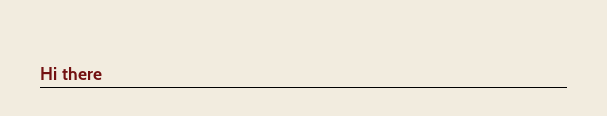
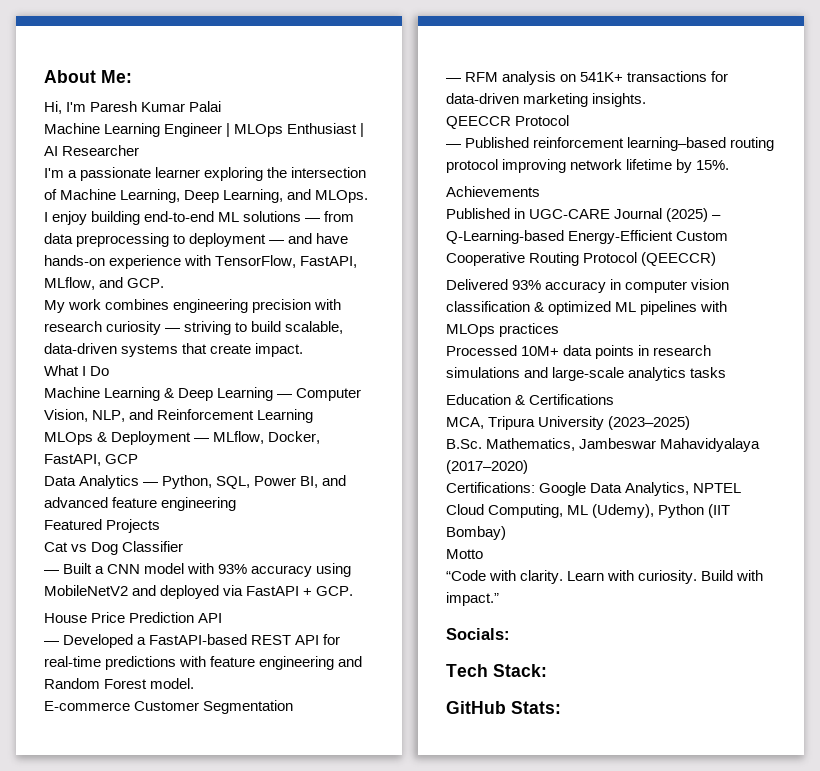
- Hi there
+ About Me:
+ Hi, I'm Paresh Kumar Palai
+ Machine Learning Engineer | MLOps Enthusiast | AI Researcher
+ I'm a passionate learner exploring the intersection of Machine Learning, Deep Learning, and MLOps. I enjoy building end-to-end ML solutions — from data preprocessing to deployment — and have hands-on experience with TensorFlow, FastAPI, MLflow, and GCP.
+ My work combines engineering precision with research curiosity — striving to build scalable, data-driven systems that create impact.
+ What I Do
+ Machine Learning & Deep Learning — Computer Vision, NLP, and Reinforcement Learning
+ MLOps & Deployment — MLflow, Docker, FastAPI, GCP
+ Data Analytics — Python, SQL, Power BI, and advanced feature engineering
+ Featured Projects
+ Cat vs Dog Classifier
+ — Built a CNN model with 93% accuracy using MobileNetV2 and deployed via FastAPI + GCP.
+ House Price Prediction API
+ — Developed a FastAPI-based REST API for real-time predictions with feature engineering and Random Forest model.
+ E-commerce Customer Segmentation
+ — RFM analysis on 541K+ transactions for data-driven marketing insights.
+ QEECCR Protocol
+ — Published reinforcement learning–based routing protocol improving network lifetime by 15%.
+ Achievements
+ Published in UGC-CARE Journal (2025) – Q-Learning-based Energy-Efficient Custom Cooperative Routing Protocol (QEECCR)
+ Delivered 93% accuracy in computer vision classification & optimized ML pipelines with MLOps practices
+ Processed 10M+ data points in research simulations and large-scale analytics tasks
+ Education & Certifications
+ MCA, Tripura University (2023–2025)
+ B.Sc. Mathematics, Jambeswar Mahavidyalaya (2017–2020)
+ Certifications: Google Data Analytics, NPTEL Cloud Computing, ML (Udemy), Python (IIT Bombay)
+ Motto
+ “Code with clarity. Learn with curiosity. Build with impact.”
+ Socials:
+ Tech Stack:
+ GitHub Stats:

